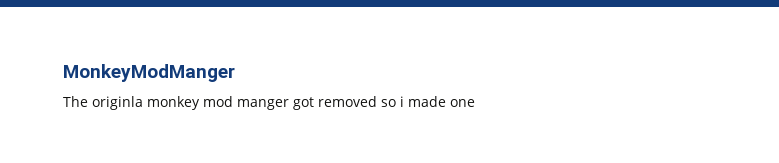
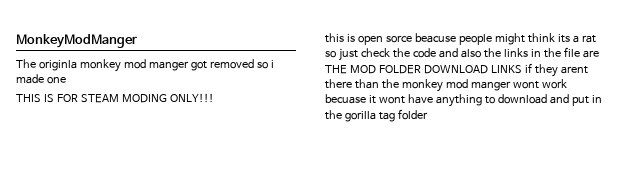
+ THIS IS FOR STEAM MODING ONLY!!!
+ this is open sorce beacuse people might think its a rat so just check the code and also the links in the file are THE MOD FOLDER DOWNLOAD LINKS if they arent there than the monkey mod manger wont work becuase it wont have anything to download and put in the gorilla tag folder

